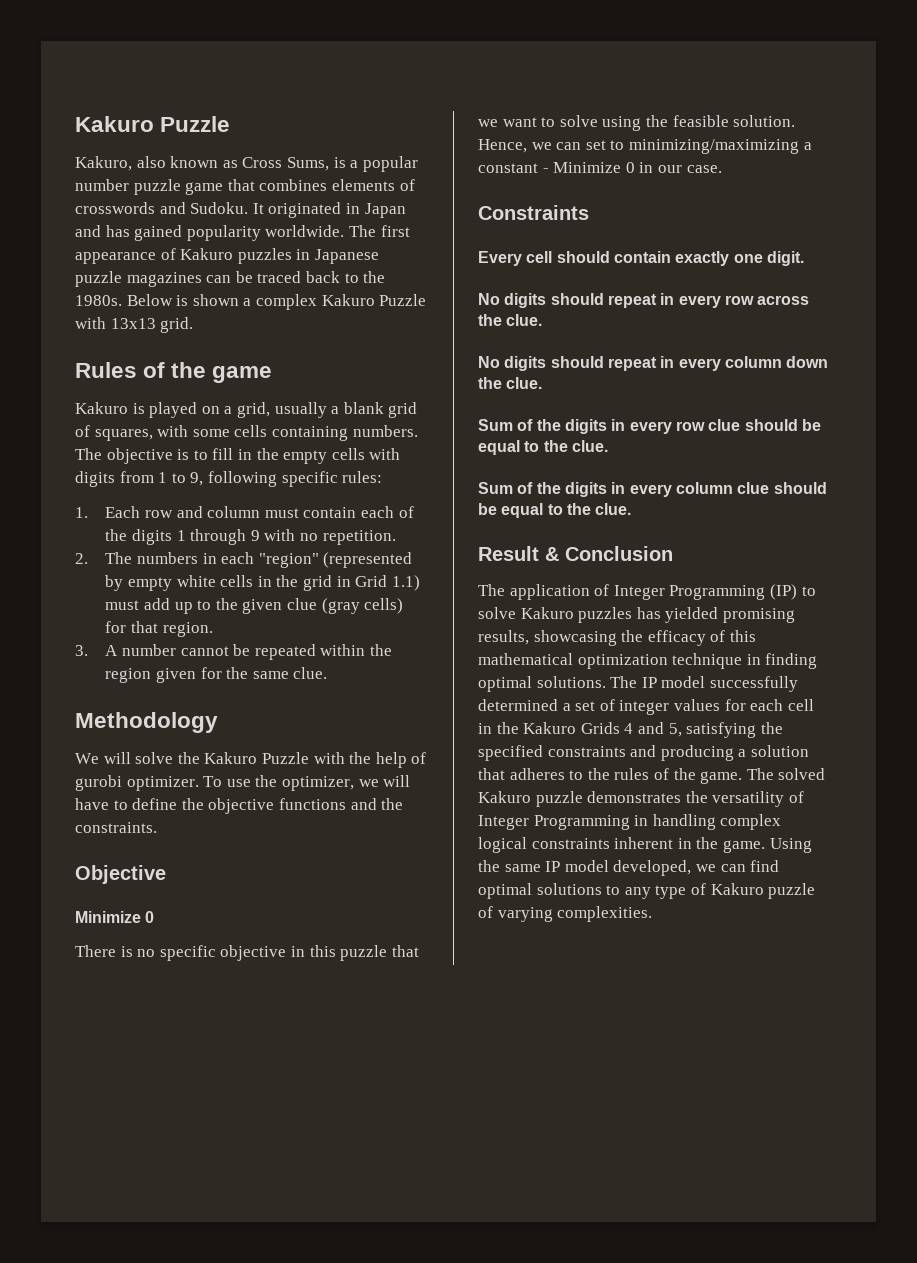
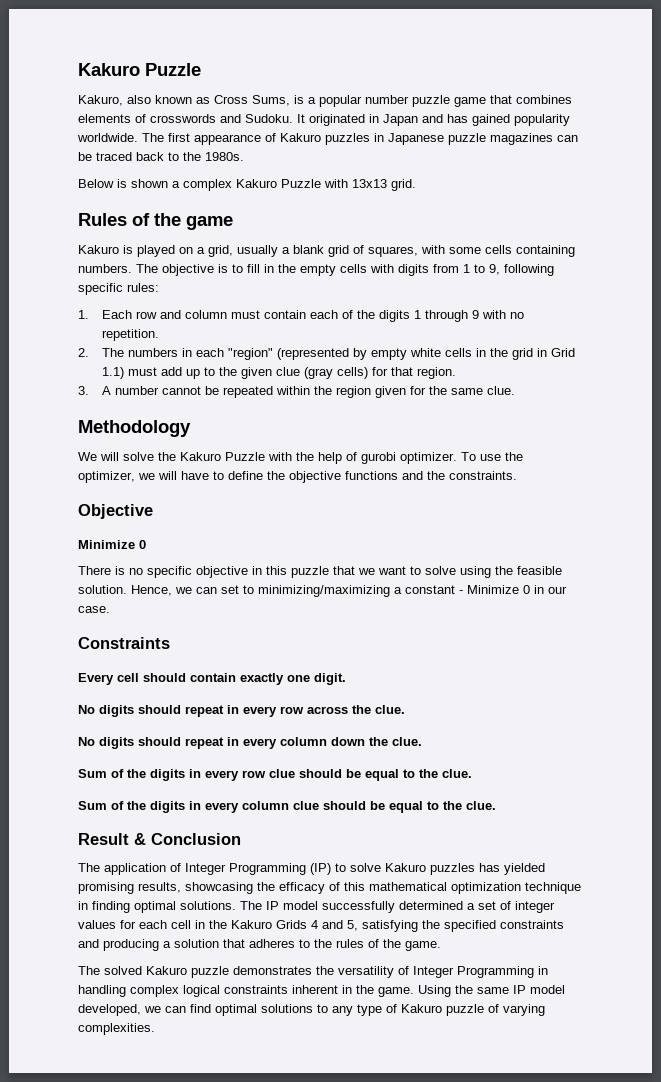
- The first appearance of Kakuro puzzles in Japanese puzzle magazines can be traced back to the 1980s. Below is shown a complex Kakuro Puzzle with 13x13 grid.
+ The first appearance of Kakuro puzzles in Japanese puzzle magazines can be traced back to the 1980s.
+ Below is shown a complex Kakuro Puzzle with 13x13 grid.
- The IP model successfully determined a set of integer values for each cell in the Kakuro Grids 4 and 5, satisfying the specified constraints and producing a solution that adheres to the rules of the game. The solved Kakuro puzzle demonstrates the versatility of Integer Programming in handling complex logical constraints inherent in the game.
+ The IP model successfully determined a set of integer values for each cell in the Kakuro Grids 4 and 5, satisfying the specified constraints and producing a solution that adheres to the rules of the game.
+ The solved Kakuro puzzle demonstrates the versatility of Integer Programming in handling complex logical constraints inherent in the game.

